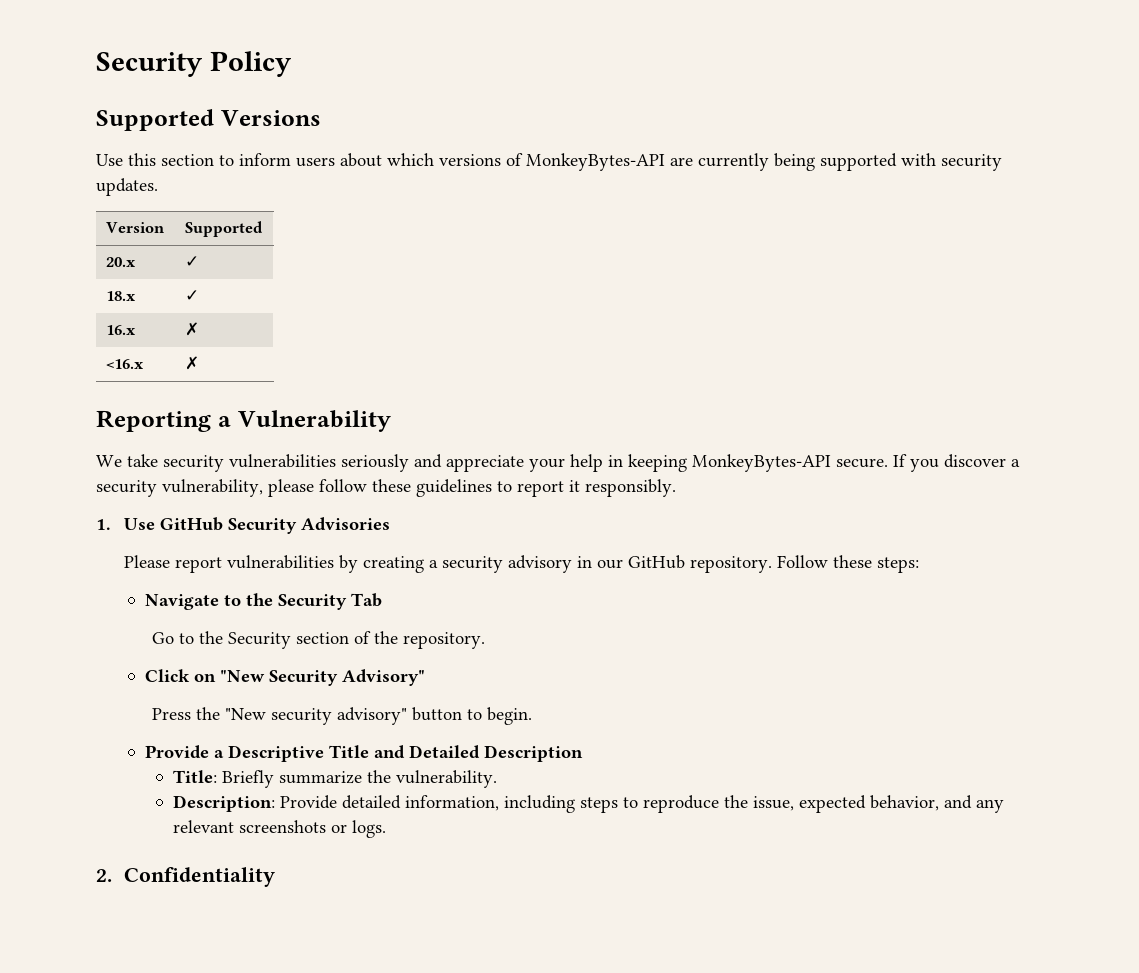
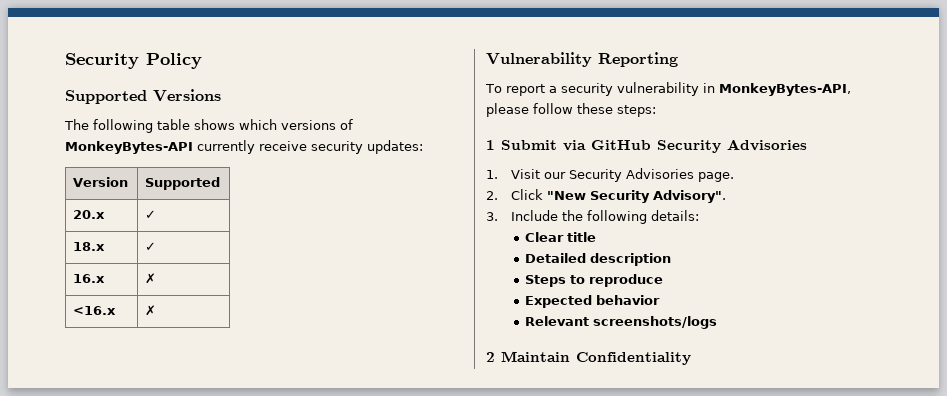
- Use this section to inform users about which versions of MonkeyBytes-API are currently being supported with security updates.
+ The following table shows which versions of MonkeyBytes-API currently receive security updates:
- Reporting a Vulnerability
- We take security vulnerabilities seriously and appreciate your help in keeping MonkeyBytes-API secure. If you discover a security vulnerability, please follow these guidelines to report it responsibly.
- 1. Use GitHub Security Advisories
- Please report vulnerabilities by creating a security advisory in our GitHub repository. Follow these steps:
- Navigate to the Security Tab
- Go to the Security section of the repository.
- Click on "New Security Advisory"
- Press the "New security advisory" button to begin.
- Provide a Descriptive Title and Detailed Description
- Title: Briefly summarize the vulnerability.
- Description: Provide detailed information, including steps to reproduce the issue, expected behavior, and any relevant screenshots or logs.
- 2. Confidentiality
+ Vulnerability Reporting
+ To report a security vulnerability in MonkeyBytes-API, please follow these steps:
+ 1 Submit via GitHub Security Advisories
+ 1. Visit our Security Advisories page.
+ 2. Click "New Security Advisory".
+ 3. Include the following details:
+ Clear title
+ Detailed description
+ Steps to reproduce
+ Expected behavior
+ Relevant screenshots/logs
+ 2 Maintain Confidentiality

